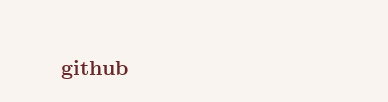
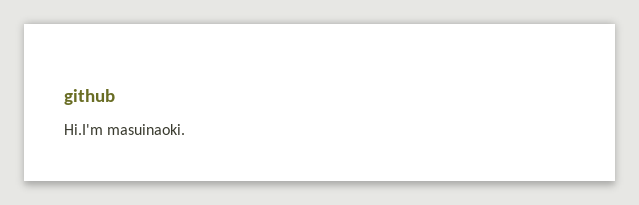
+ Hi.I'm masuinaoki.

